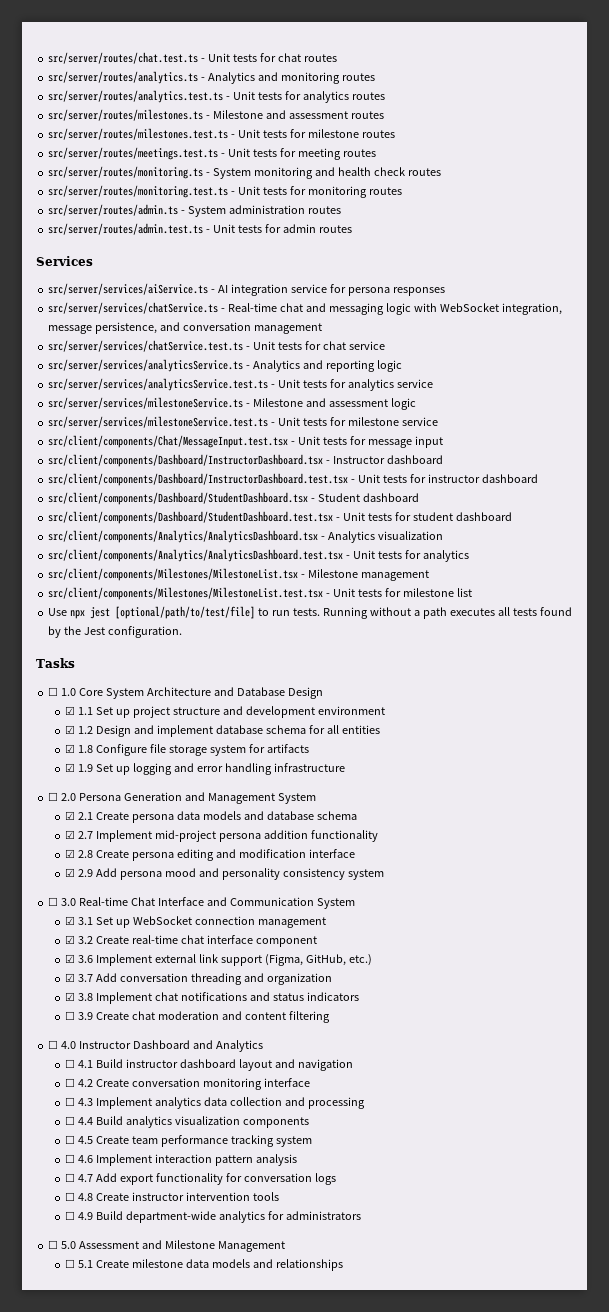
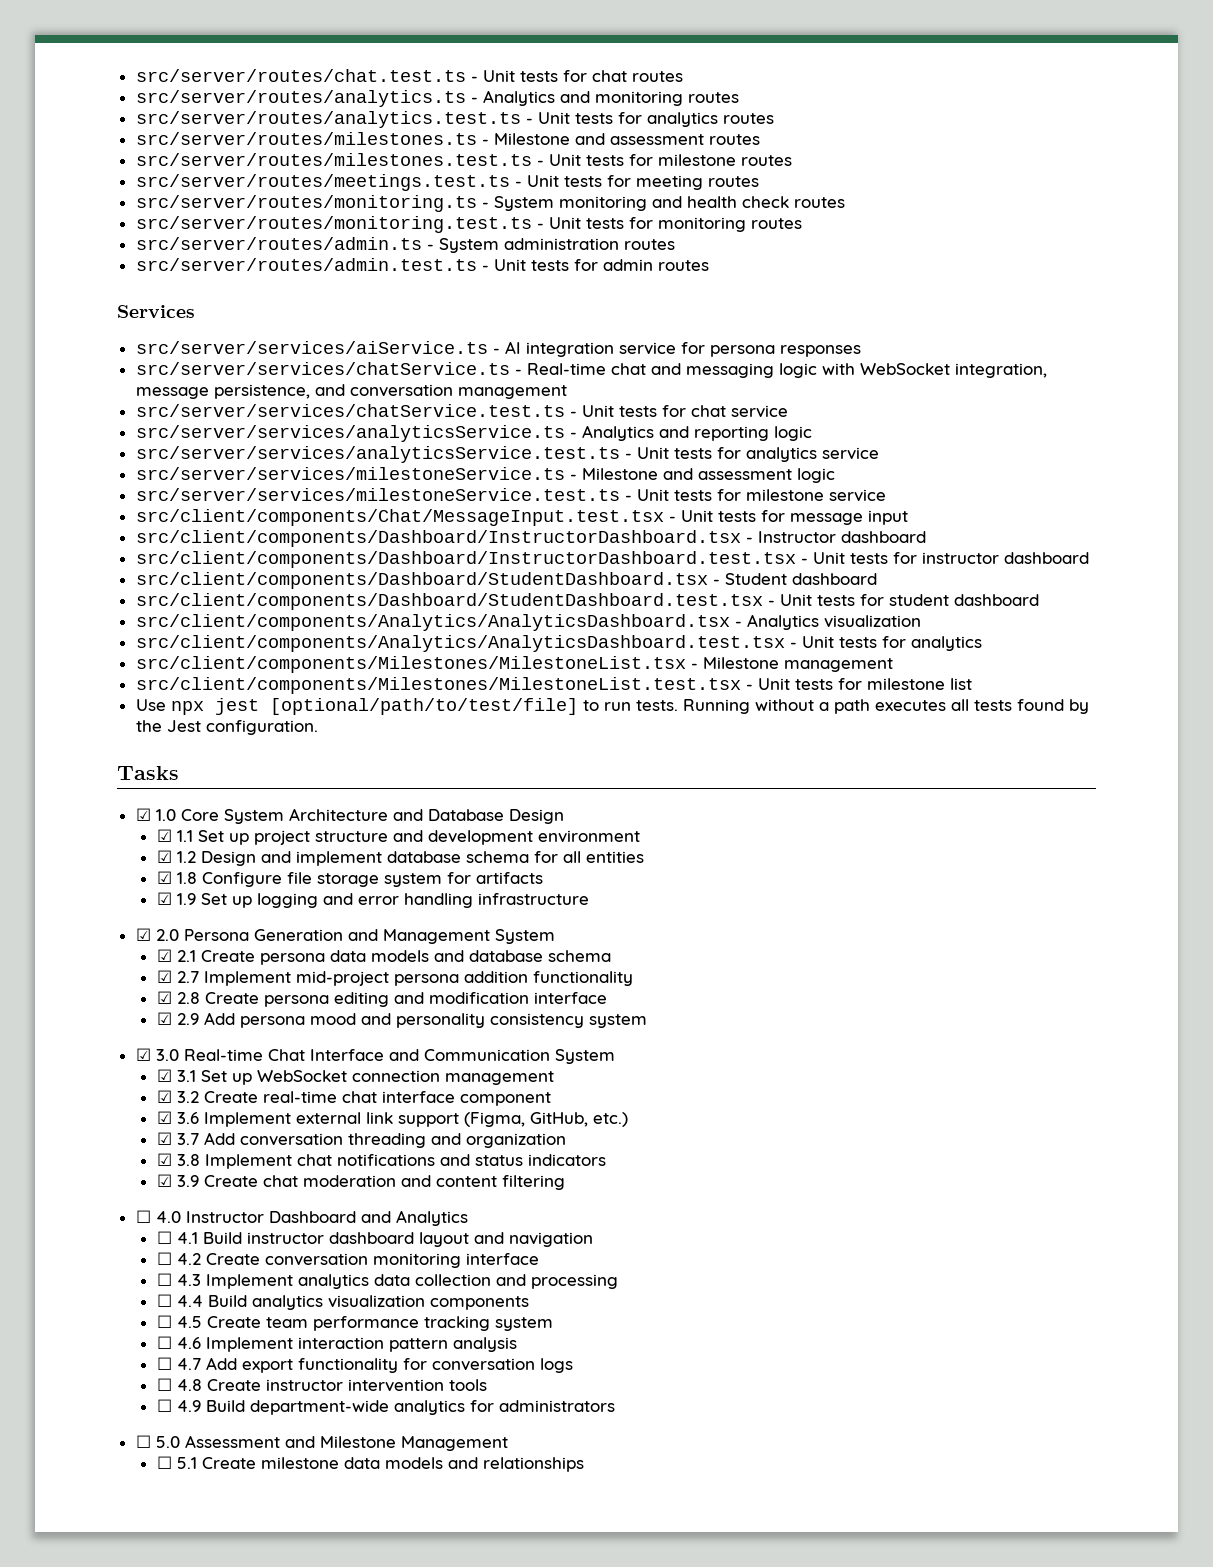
- ☐ 1.0 Core System Architecture and Database Design
+ ☑ 1.0 Core System Architecture and Database Design
- ☐ 2.0 Persona Generation and Management System
+ ☑ 2.0 Persona Generation and Management System
- ☐ 3.0 Real-time Chat Interface and Communication System
+ ☑ 3.0 Real-time Chat Interface and Communication System
- ☐ 3.9 Create chat moderation and content filtering
+ ☑ 3.9 Create chat moderation and content filtering

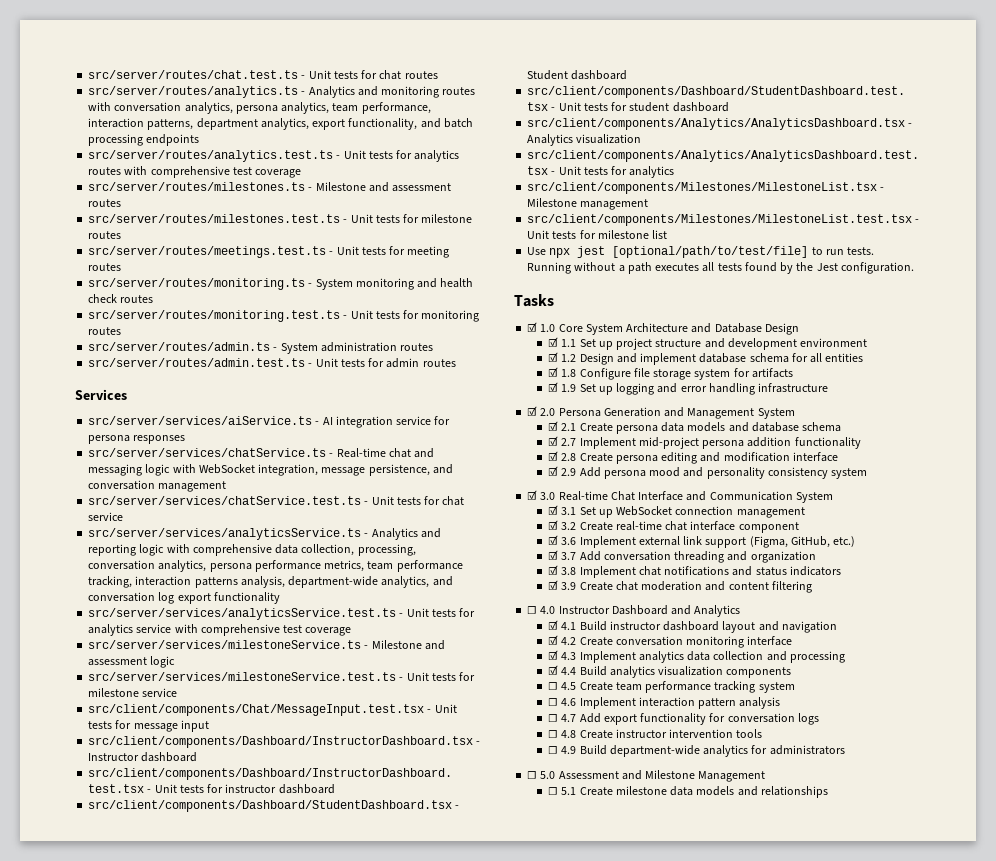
- src/server/routes/analytics.ts - Analytics and monitoring routes
+ src/server/routes/analytics.ts - Analytics and monitoring routes with conversation analytics, persona analytics, team performance, interaction patterns, department analytics, export functionality, and batch processing endpoints
- src/server/routes/analytics.test.ts - Unit tests for analytics routes
+ src/server/routes/analytics.test.ts - Unit tests for analytics routes with comprehensive test coverage
- src/server/services/analyticsService.ts - Analytics and reporting logic
+ src/server/services/analyticsService.ts - Analytics and reporting logic with comprehensive data collection, processing, conversation analytics, persona performance metrics, team performance tracking, interaction patterns analysis, department-wide analytics, and conversation log export functionality
- src/server/services/analyticsService.test.ts - Unit tests for analytics service
+ src/server/services/analyticsService.test.ts - Unit tests for analytics service with comprehensive test coverage
- ☐ 4.1 Build instructor dashboard layout and navigation
+ ☑ 4.1 Build instructor dashboard layout and navigation
- ☐ 4.2 Create conversation monitoring interface
+ ☑ 4.2 Create conversation monitoring interface
- ☐ 4.3 Implement analytics data collection and processing
+ ☑ 4.3 Implement analytics data collection and processing
- ☐ 4.4 Build analytics visualization components
+ ☑ 4.4 Build analytics visualization components

